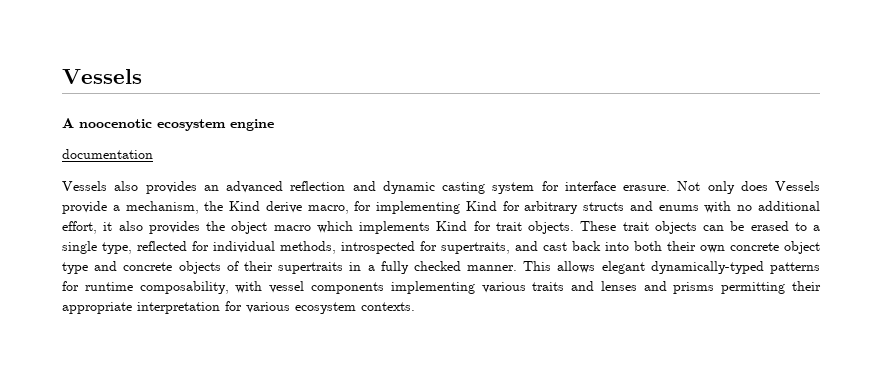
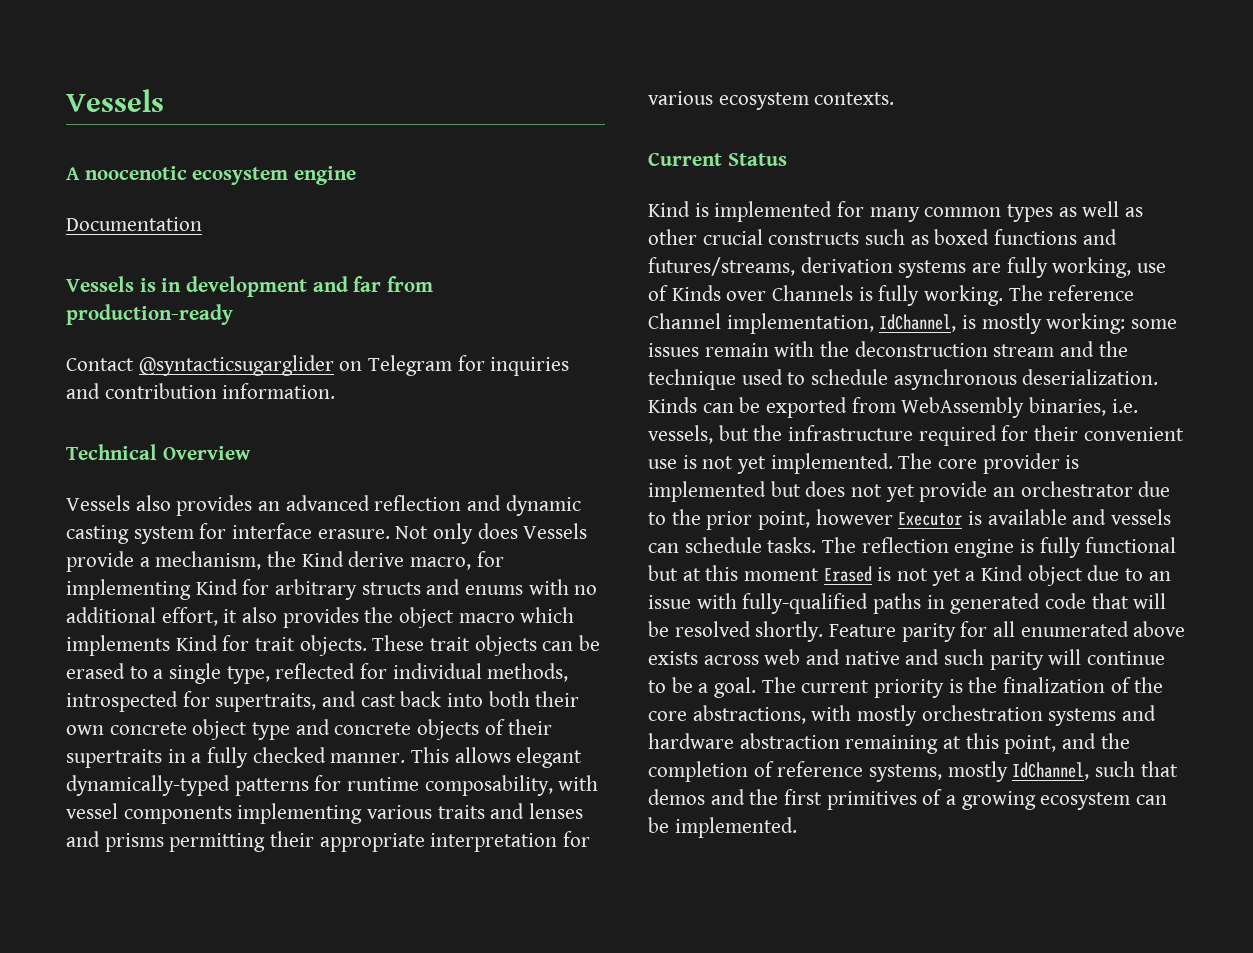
- documentation
+ Documentation
+ Vessels is in development and far from production-ready
+ Contact @syntacticsugarglider on Telegram for inquiries and contribution information.
+ Technical Overview
+ Current Status
+ Kind is implemented for many common types as well as other crucial constructs such as boxed functions and futures/streams, derivation systems are fully working, use of Kinds over Channels is fully working. The reference Channel implementation, IdChannel, is mostly working: some issues remain with the deconstruction stream and the technique used to schedule asynchronous deserialization. Kinds can be exported from WebAssembly binaries, i.e. vessels, but the infrastructure required for their convenient use is not yet implemented. The core provider is implemented but does not yet provide an orchestrator due to the prior point, however Executor is available and vessels can schedule tasks. The reflection engine is fully functional but at this moment Erased is not yet a Kind object due to an issue with fully-qualified paths in generated code that will be resolved shortly. Feature parity for all enumerated above exists across web and native and such parity will continue to be a goal. The current priority is the finalization of the core abstractions, with mostly orchestration systems and hardware abstraction remaining at this point, and the completion of reference systems, mostly IdChannel, such that demos and the first primitives of a growing ecosystem can be implemented.

